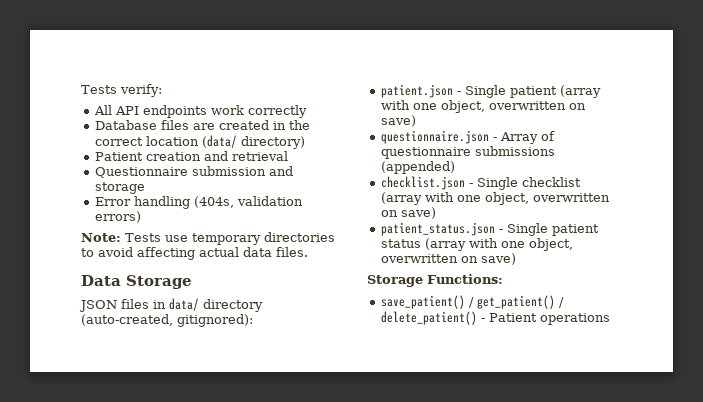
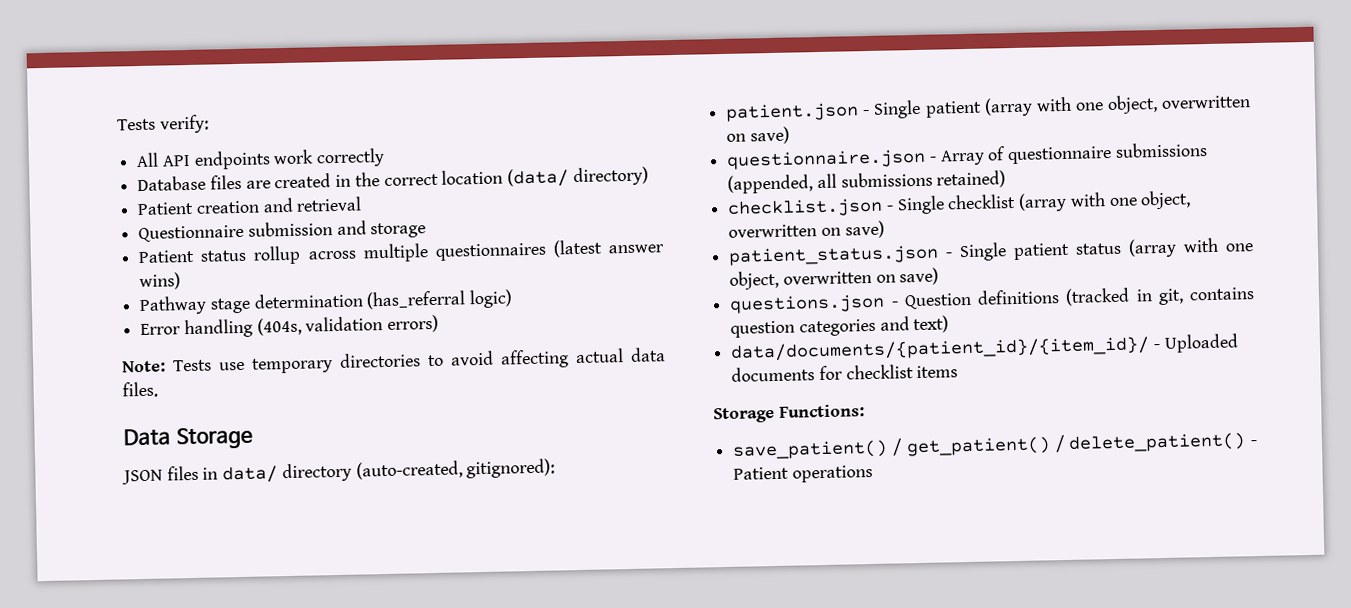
+ Patient status rollup across multiple questionnaires (latest answer wins)
+ Pathway stage determination (has_referral logic)
- questionnaire.json - Array of questionnaire submissions (appended)
+ questionnaire.json - Array of questionnaire submissions (appended, all submissions retained)
+ questions.json - Question definitions (tracked in git, contains question categories and text)
+ data/documents/{patient_id}/{item_id}/ - Uploaded documents for checklist items

